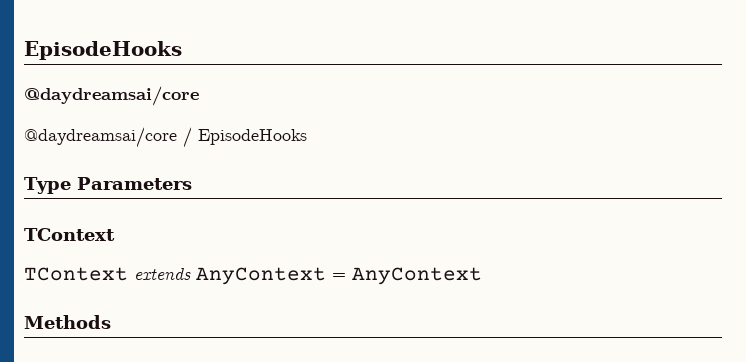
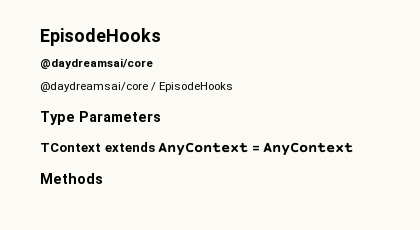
  Type Parameters
- TContext

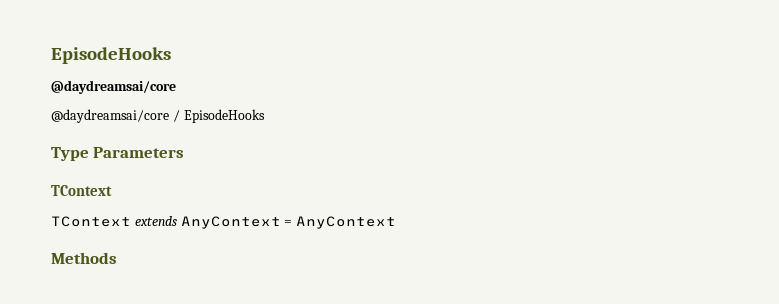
  Type Parameters
+ TContext

